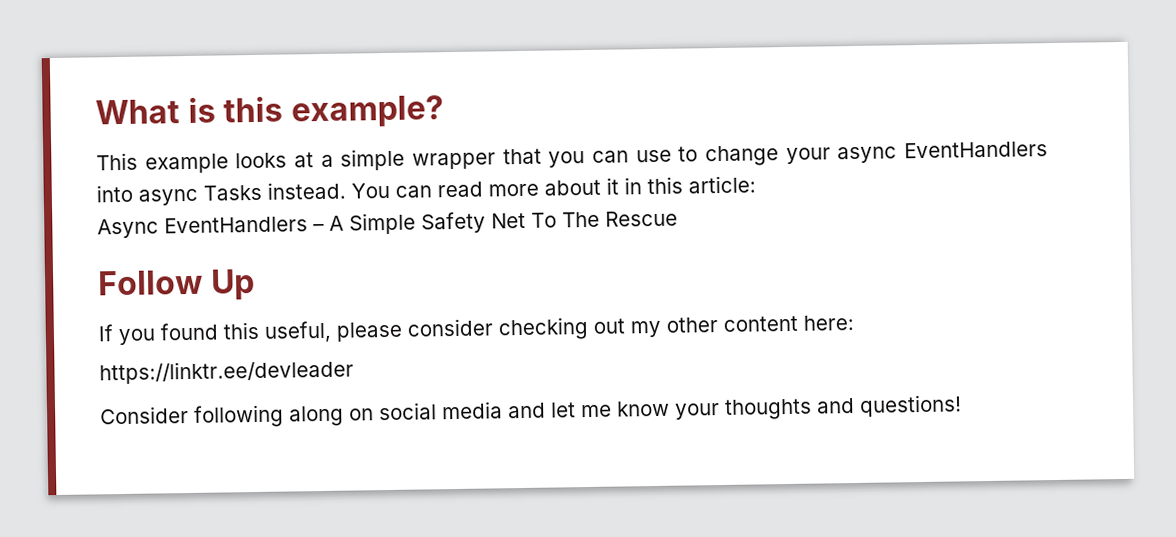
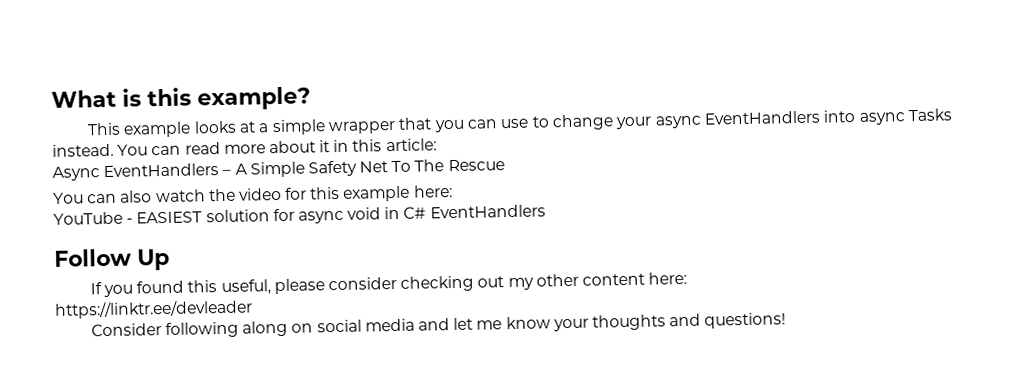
+ You can also watch the video for this example here:
+ YouTube - EASIEST solution for async void in C# EventHandlers

